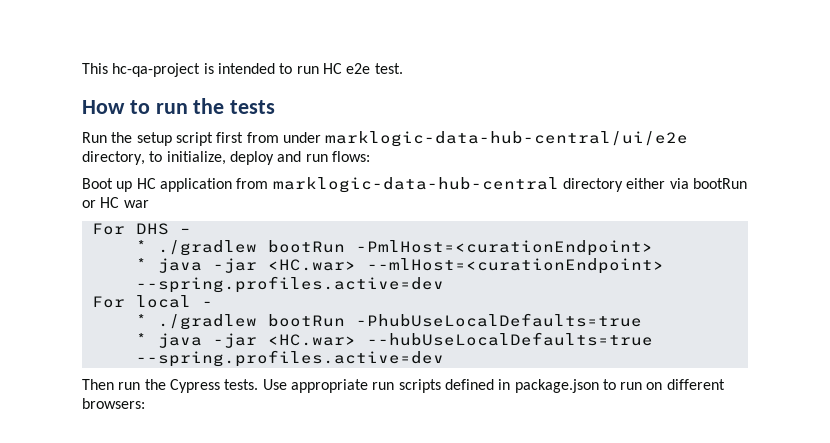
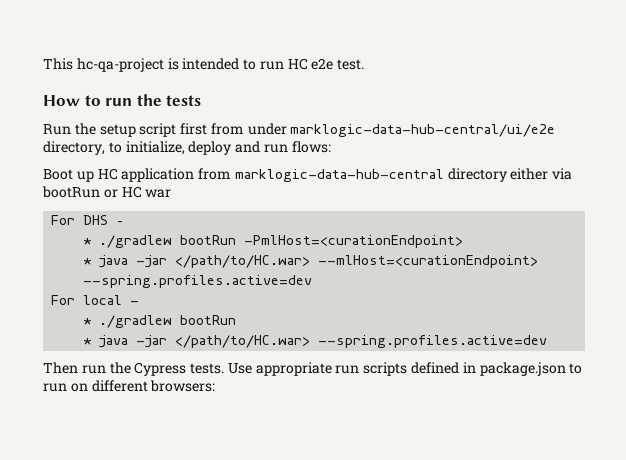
- * java -jar <HC.war> --mlHost=<curationEndpoint> --spring.profiles.active=dev
+ * java -jar </path/to/HC.war> --mlHost=<curationEndpoint> --spring.profiles.active=dev
  For local -
- * ./gradlew bootRun -PhubUseLocalDefaults=true
- * java -jar <HC.war> --hubUseLocalDefaults=true --spring.profiles.active=dev
+ * ./gradlew bootRun
+ * java -jar </path/to/HC.war> --spring.profiles.active=dev

